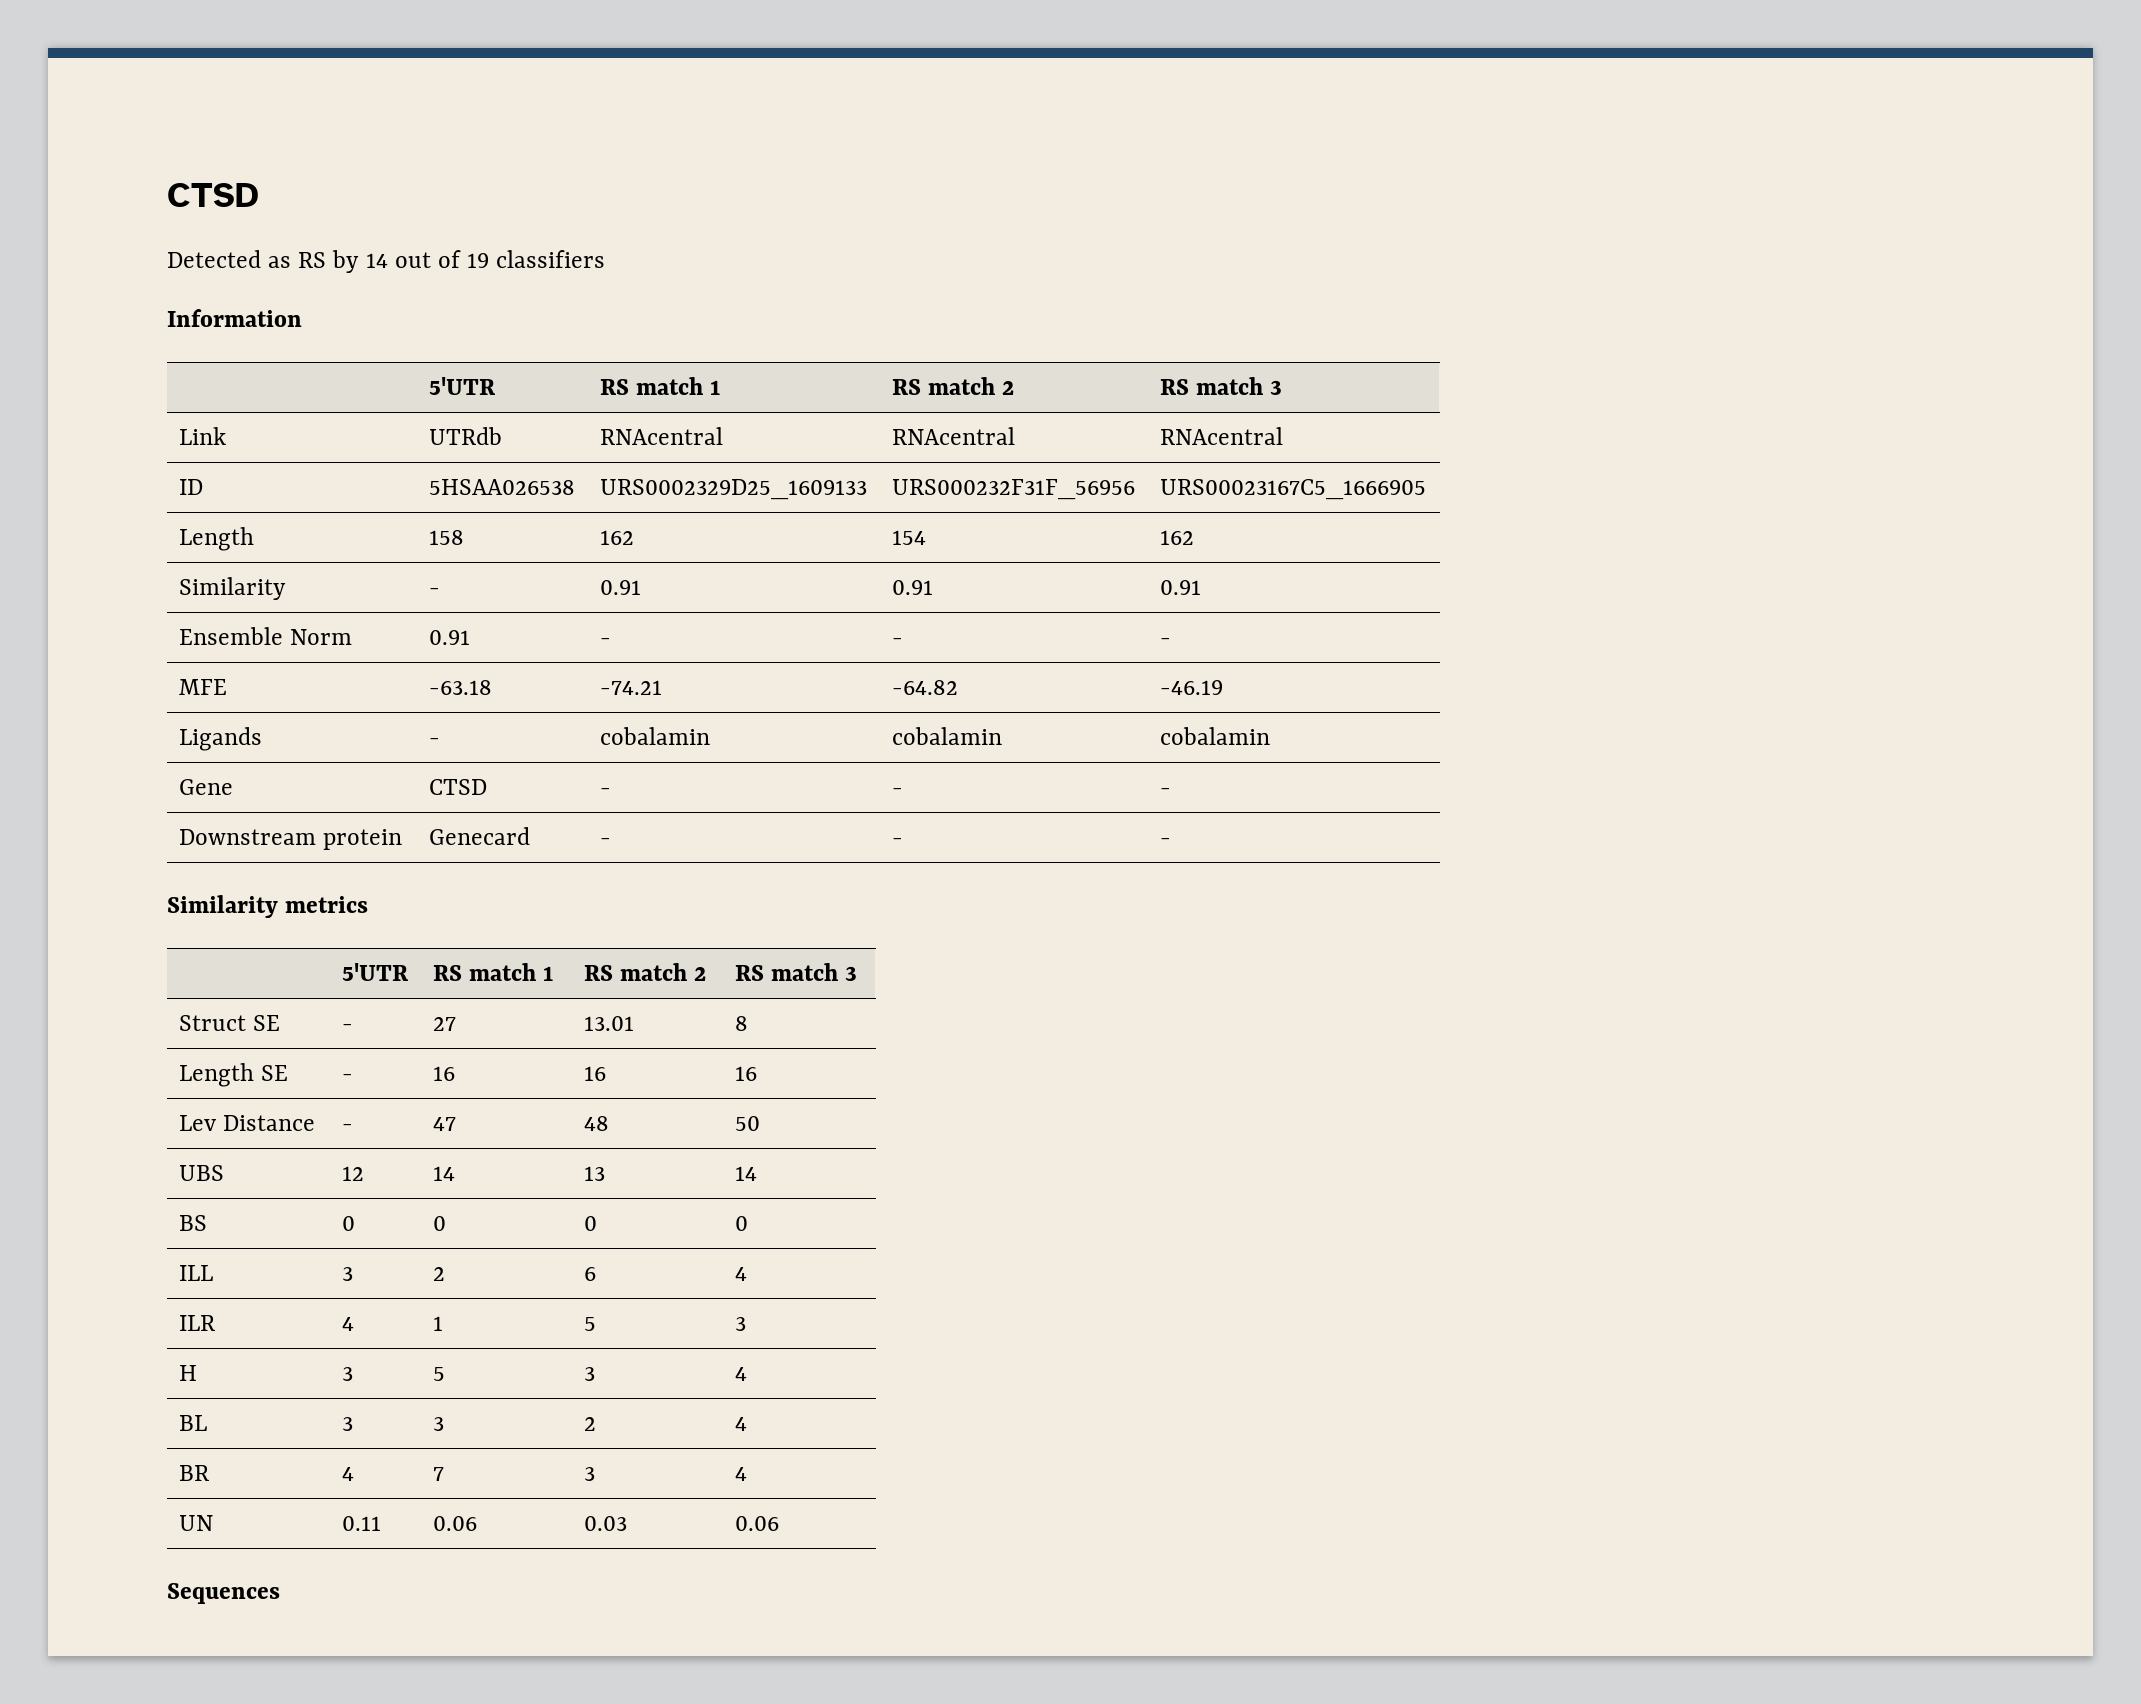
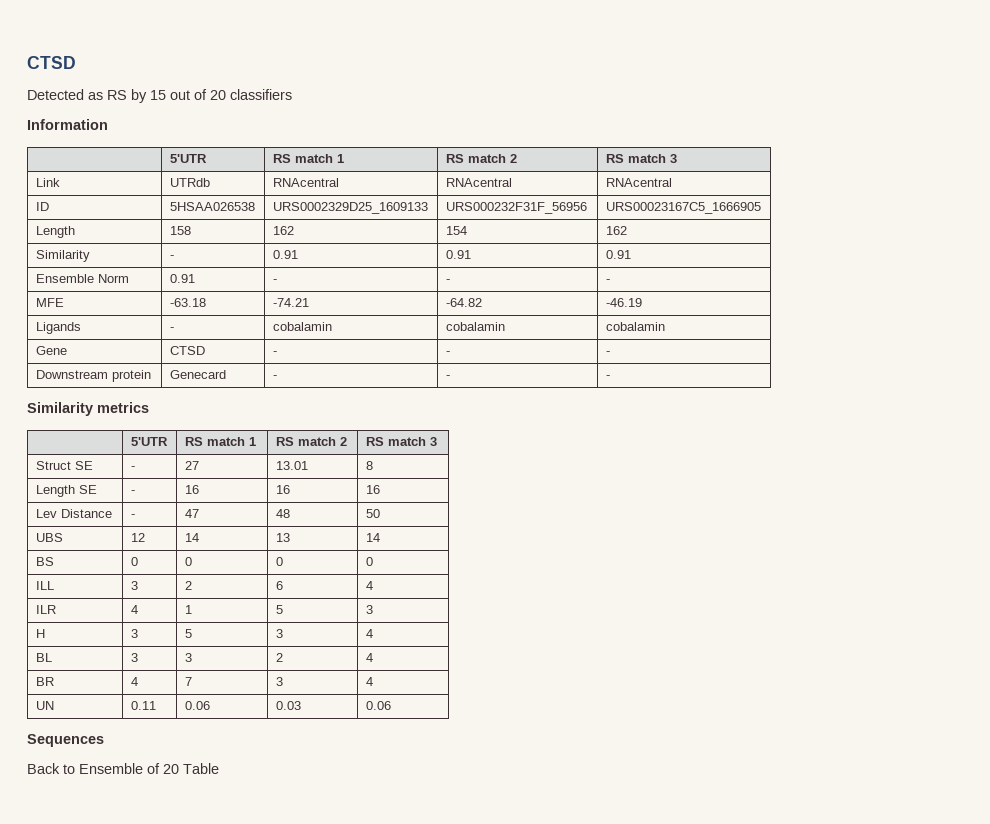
- Detected as RS by 14 out of 19 classifiers
+ Detected as RS by 15 out of 20 classifiers
+ Back to Ensemble of 20 Table

